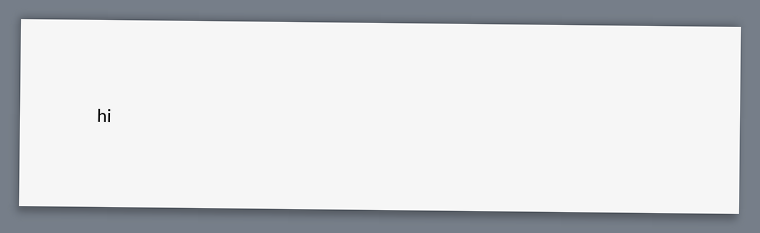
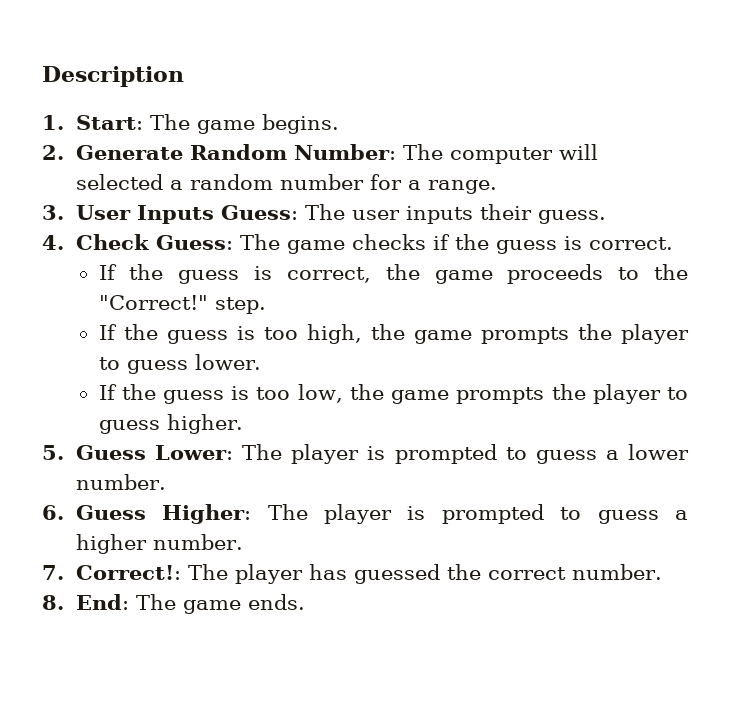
- hi
+ Description
+ 1. Start: The game begins.
+ 2. Generate Random Number: The computer will selected a random number for a range.
+ 3. User Inputs Guess: The user inputs their guess.
+ 4. Check Guess: The game checks if the guess is correct.
+ If the guess is correct, the game proceeds to the "Correct!" step.
+ If the guess is too high, the game prompts the player to guess lower.
+ If the guess is too low, the game prompts the player to guess higher.
+ 5. Guess Lower: The player is prompted to guess a lower number.
+ 6. Guess Higher: The player is prompted to guess a higher number.
+ 7. Correct!: The player has guessed the correct number.
+ 8. End: The game ends.

